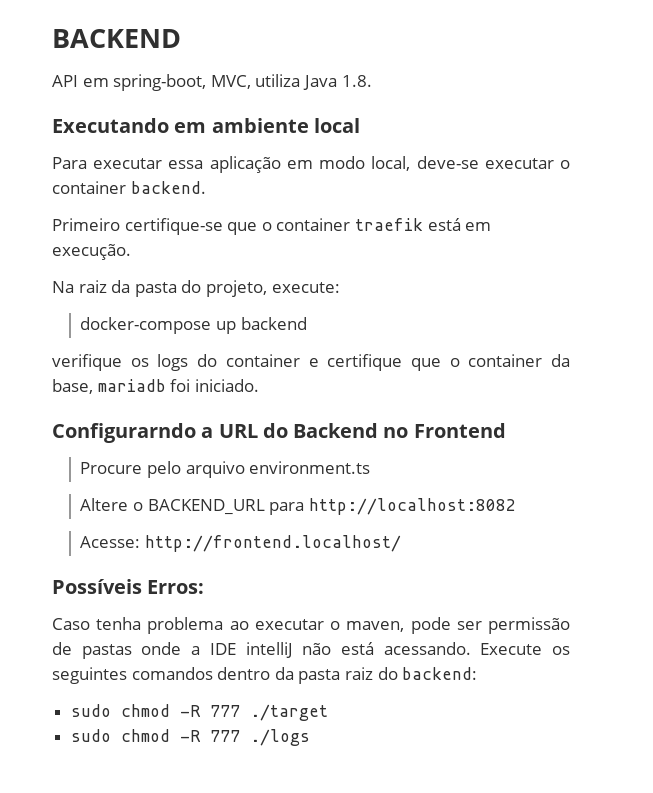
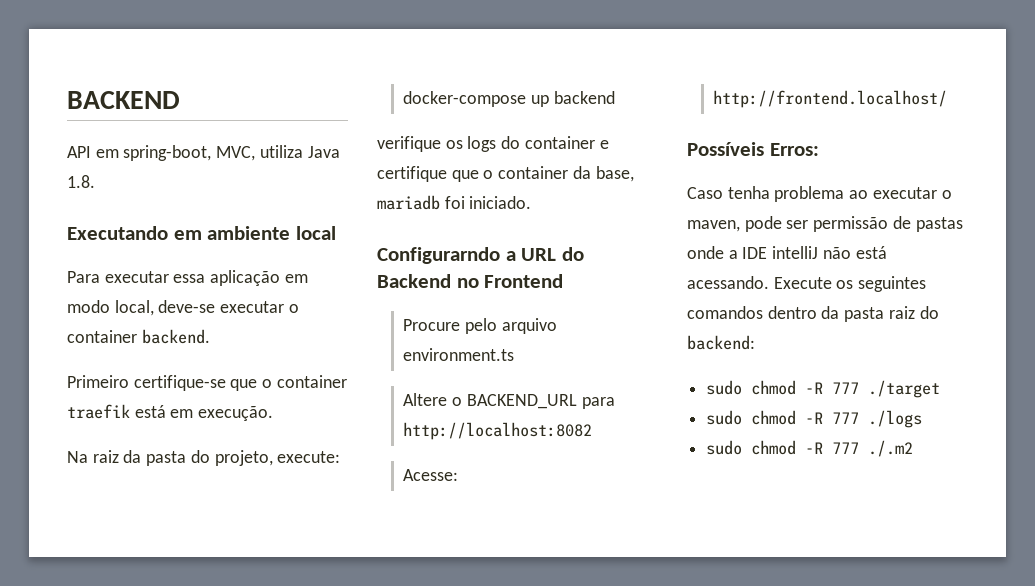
+ sudo chmod -R 777 ./.m2

